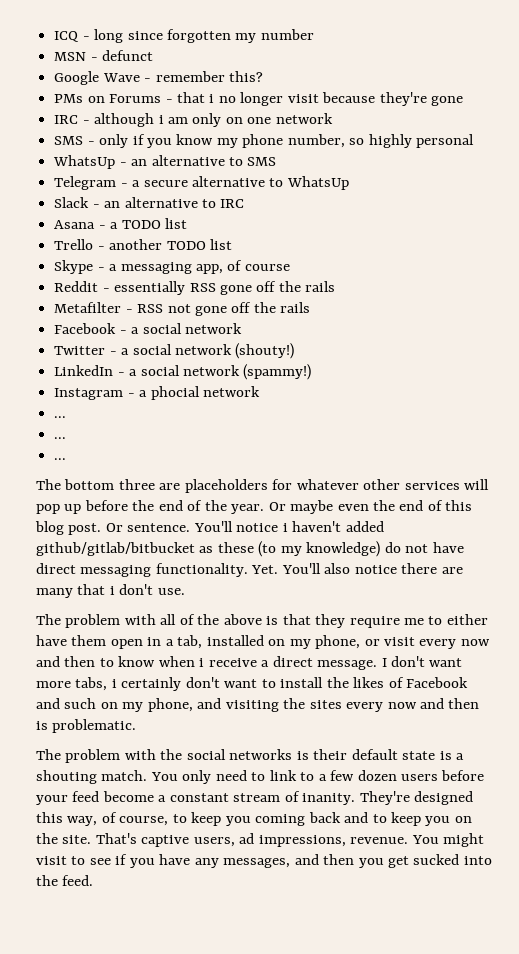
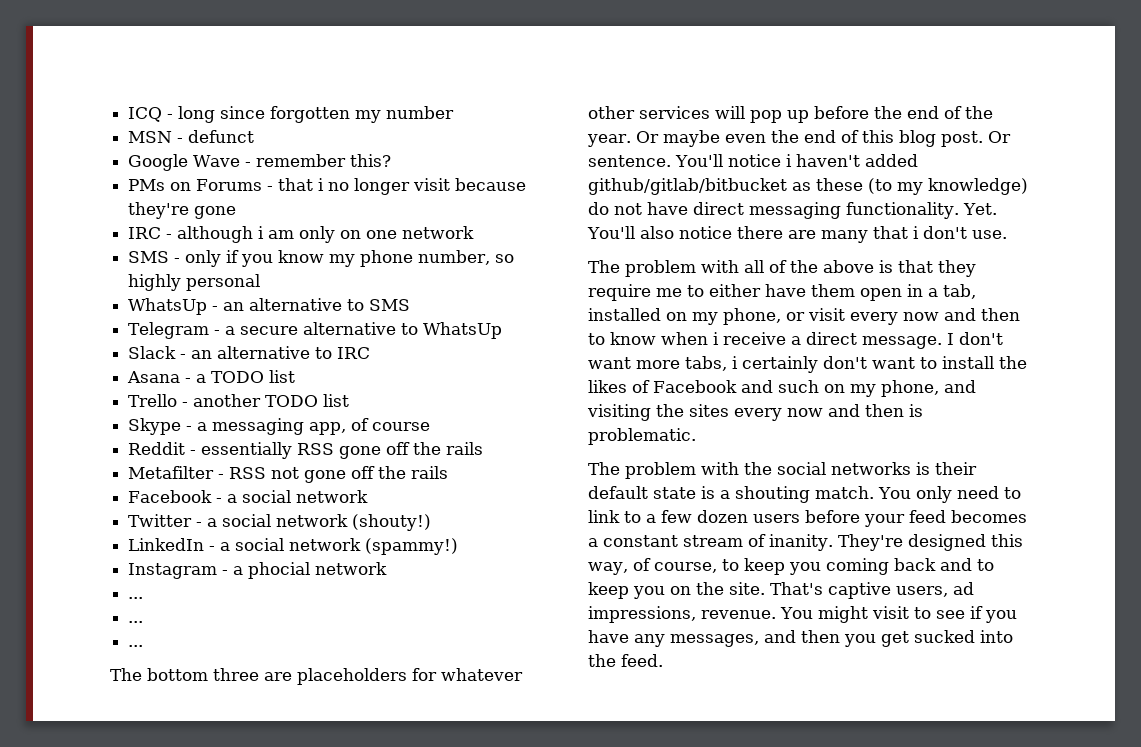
- You only need to link to a few dozen users before your feed become a constant stream of inanity.
+ You only need to link to a few dozen users before your feed becomes a constant stream of inanity.

